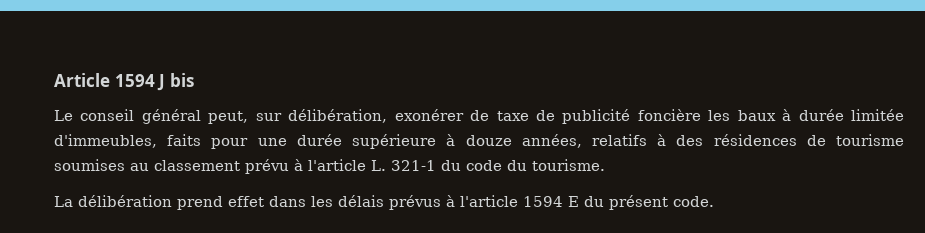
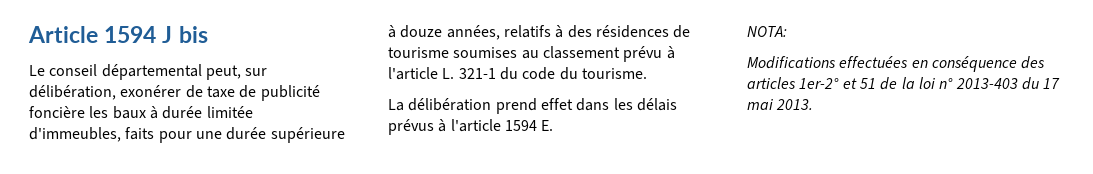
- Le conseil général peut, sur délibération, exonérer de taxe de publicité foncière les baux à durée limitée d'immeubles, faits pour une durée supérieure à douze années, relatifs à des résidences de tourisme soumises au classement prévu à l'article L. 321-1 du code du tourisme.
+ Le conseil départemental peut, sur délibération, exonérer de taxe de publicité foncière les baux à durée limitée d'immeubles, faits pour une durée supérieure à douze années, relatifs à des résidences de tourisme soumises au classement prévu à l'article L. 321-1 du code du tourisme.
- La délibération prend effet dans les délais prévus à l'article 1594 E du présent code.
+ La délibération prend effet dans les délais prévus à l'article 1594 E.
+ NOTA:
+ Modifications effectuées en conséquence des articles 1er-2° et 51 de la loi n° 2013-403 du 17 mai 2013.

